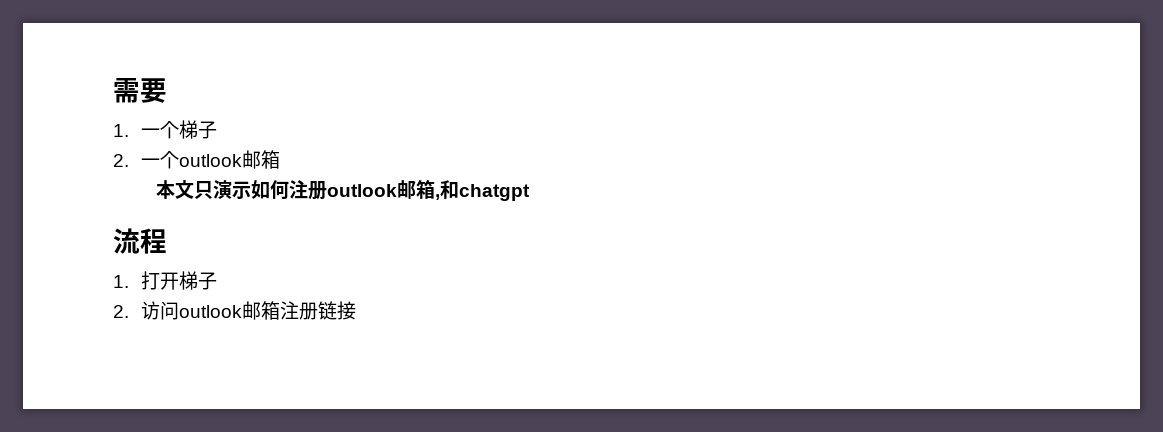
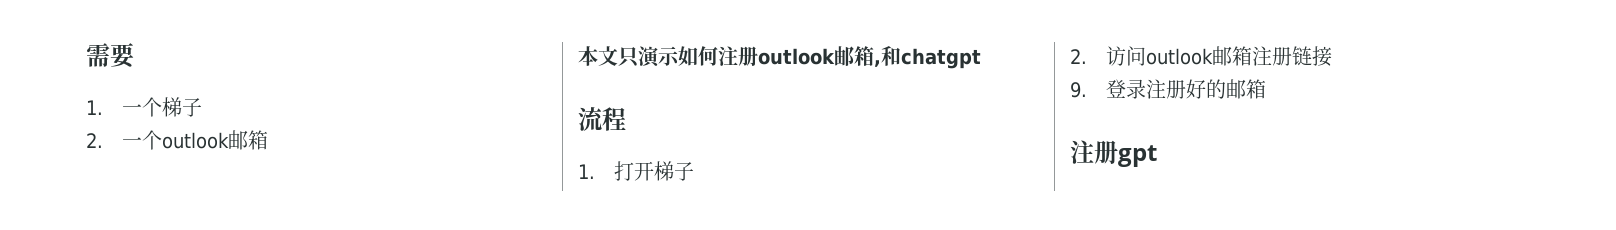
+ 9.登录注册好的邮箱
+ 注册gpt

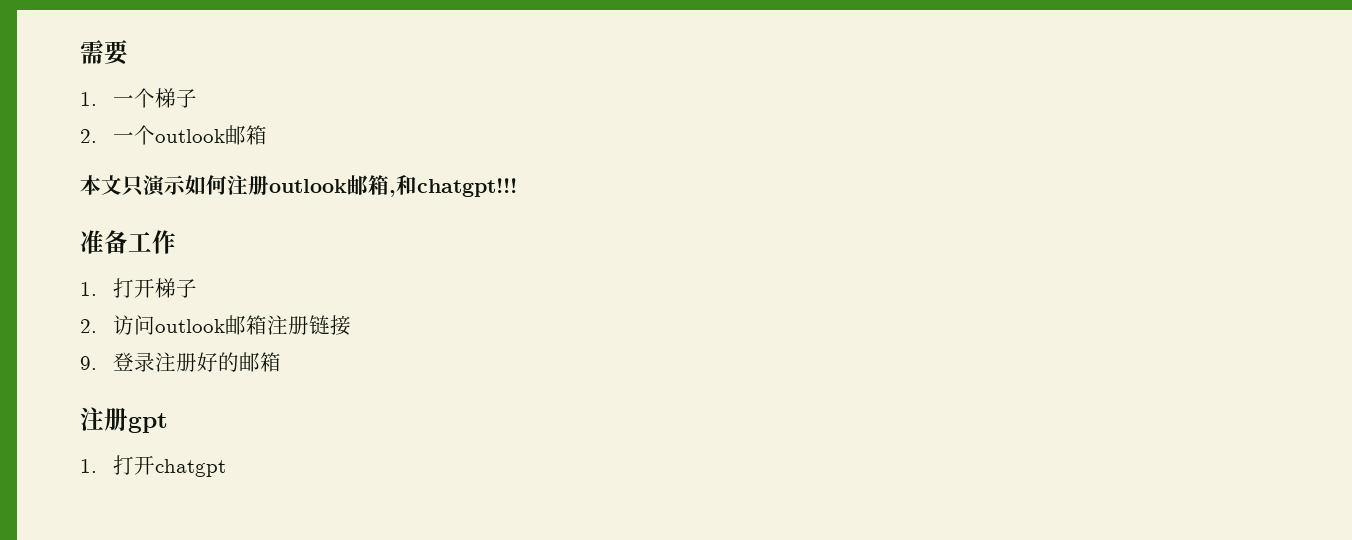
- 本文只演示如何注册outlook邮箱,和chatgpt
- 流程
+ 本文只演示如何注册outlook邮箱,和chatgpt!!!
+ 准备工作
+ 1.打开chatgpt

